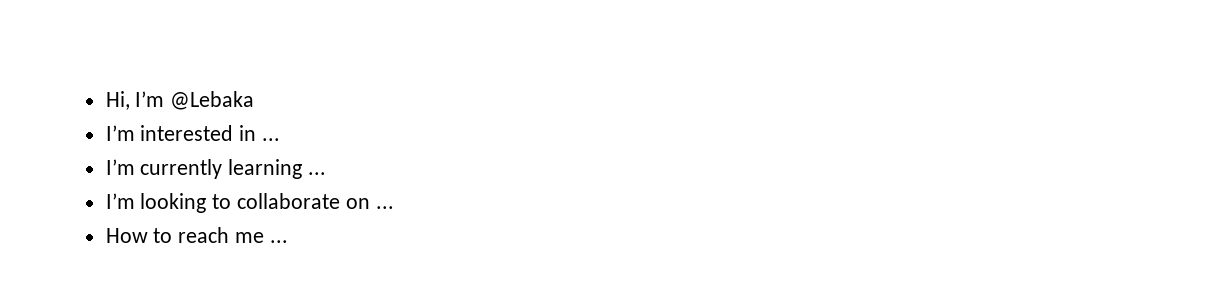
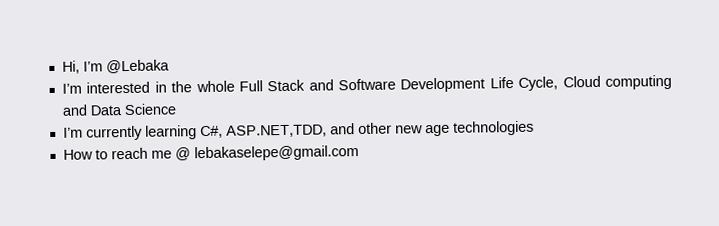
- I’m interested in ...
- I’m currently learning ...
- I’m looking to collaborate on ...
+ I’m interested in the whole Full Stack and Software Development Life Cycle, Cloud computing and Data Science
+ I’m currently learning C#, ASP.NET,TDD, and other new age technologies
- How to reach me ...
+ How to reach me @ lebakaselepe@gmail.com

